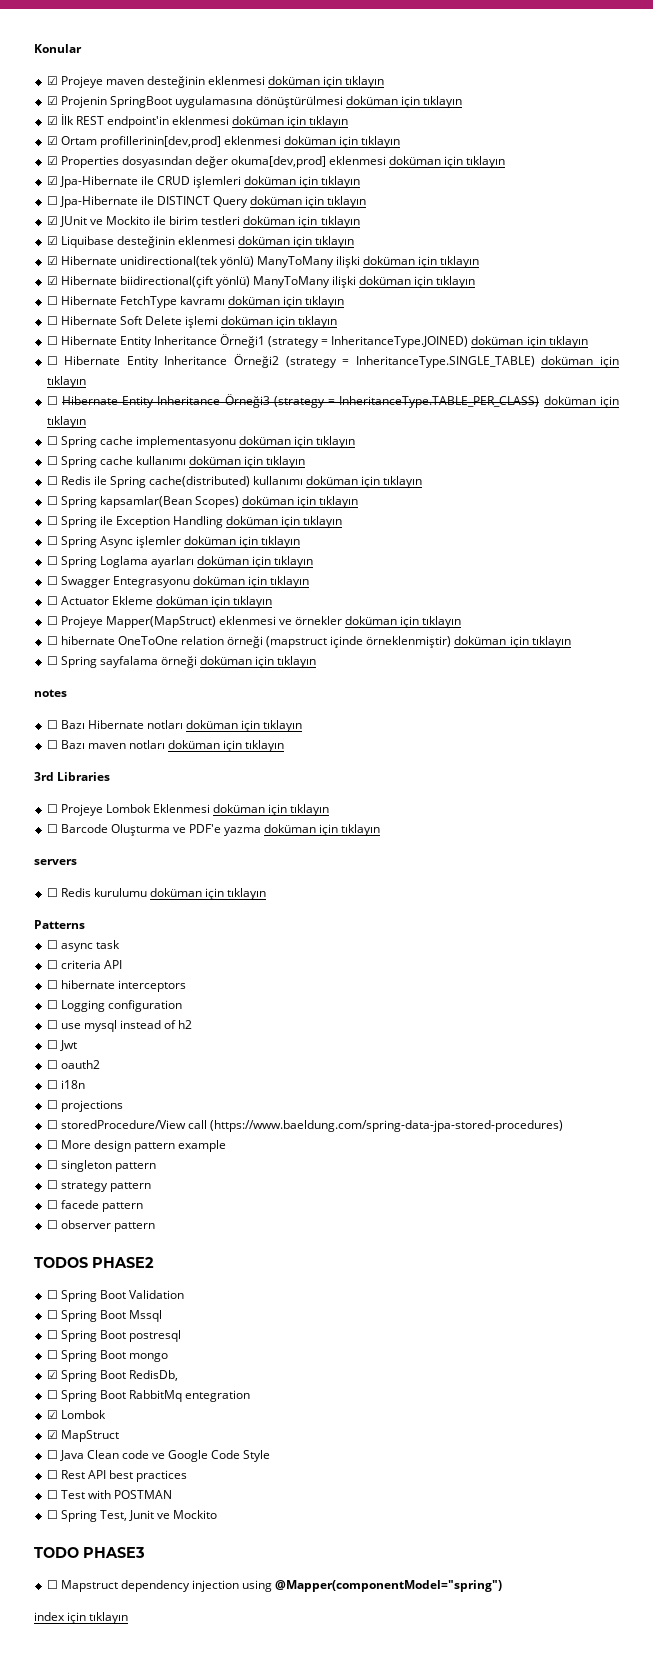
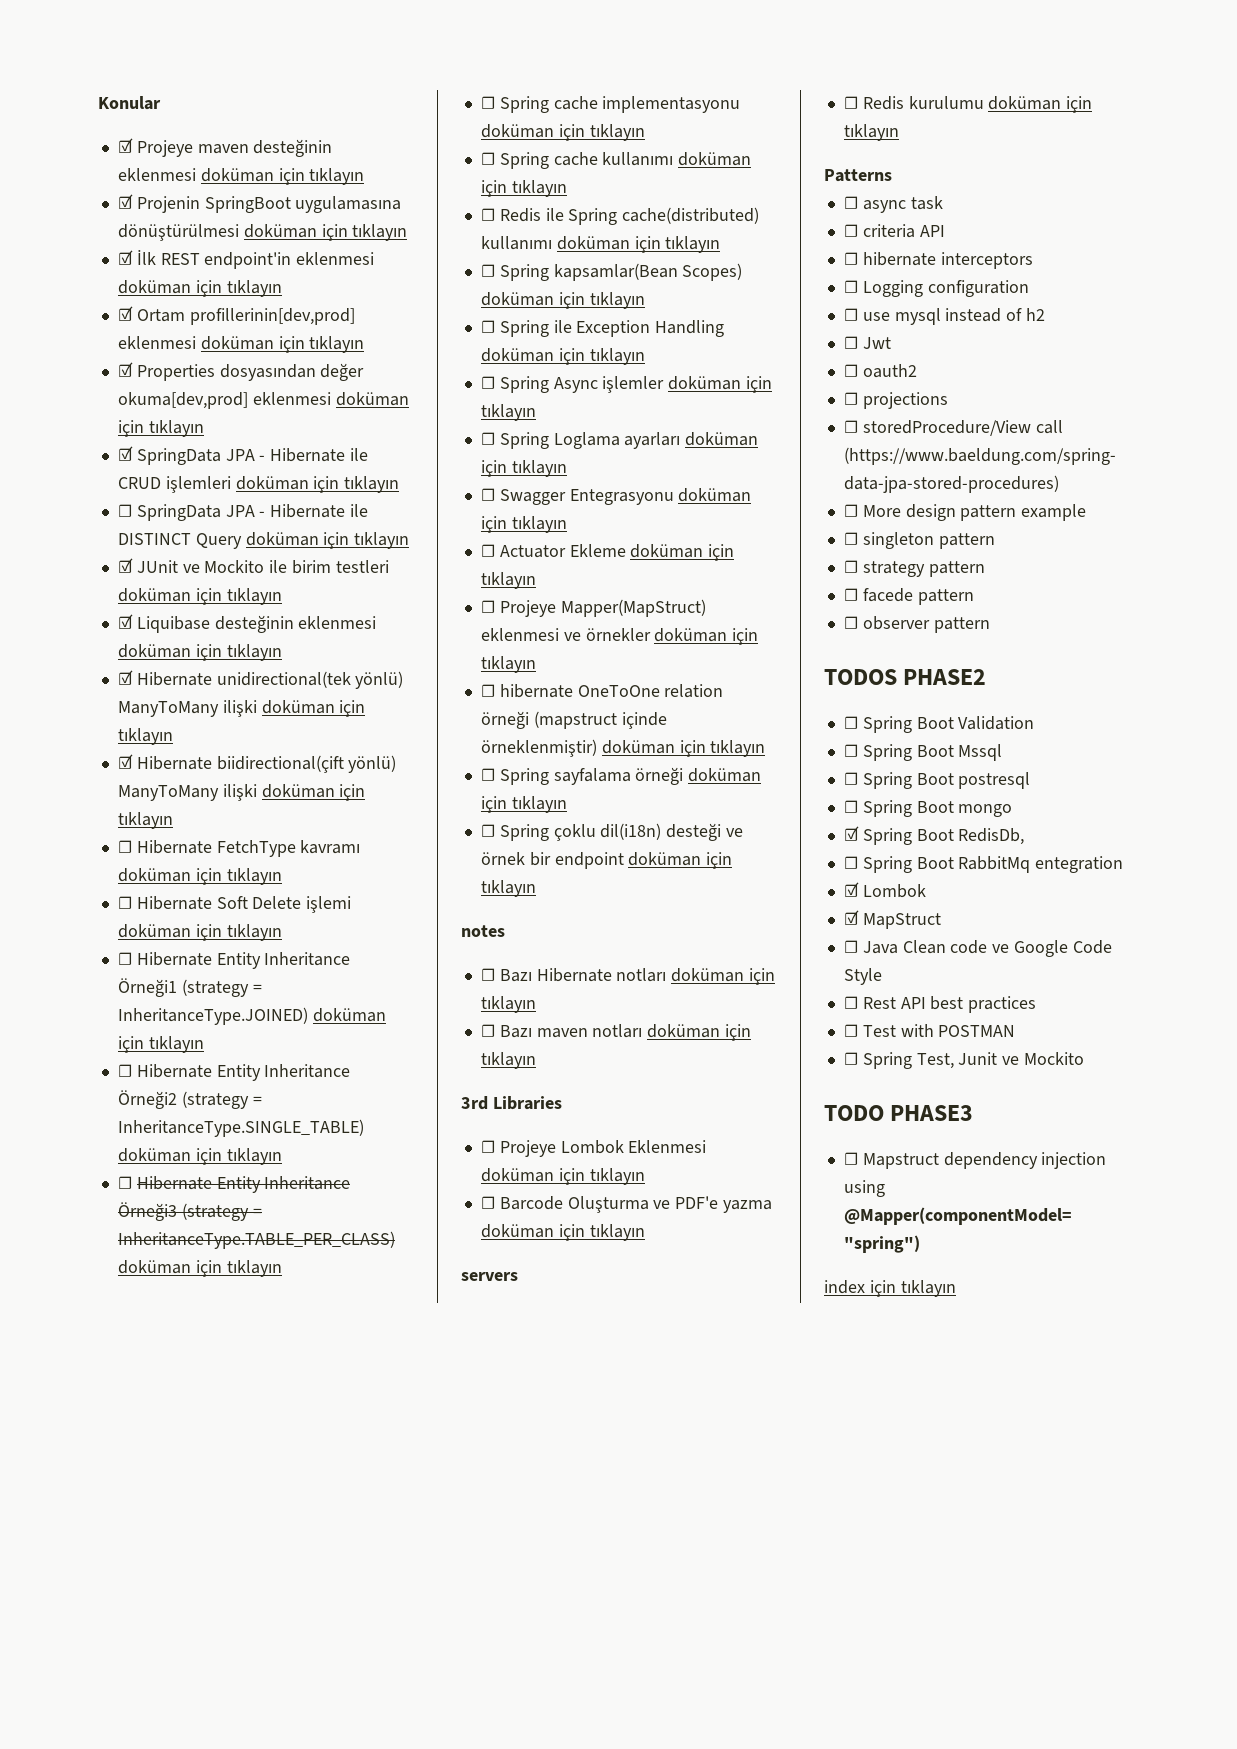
- ☑ Jpa-Hibernate ile CRUD işlemleri doküman için tıklayın
+ ☑ SpringData JPA - Hibernate ile CRUD işlemleri doküman için tıklayın
- ☐ Jpa-Hibernate ile DISTINCT Query doküman için tıklayın
+ ☐ SpringData JPA - Hibernate ile DISTINCT Query doküman için tıklayın
+ ☐ Spring çoklu dil(i18n) desteği ve örnek bir endpoint doküman için tıklayın
- ☐ i18n

